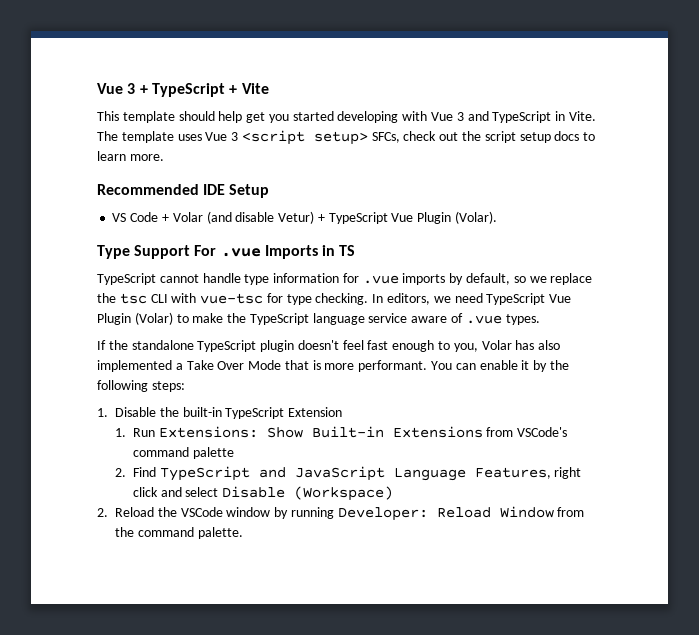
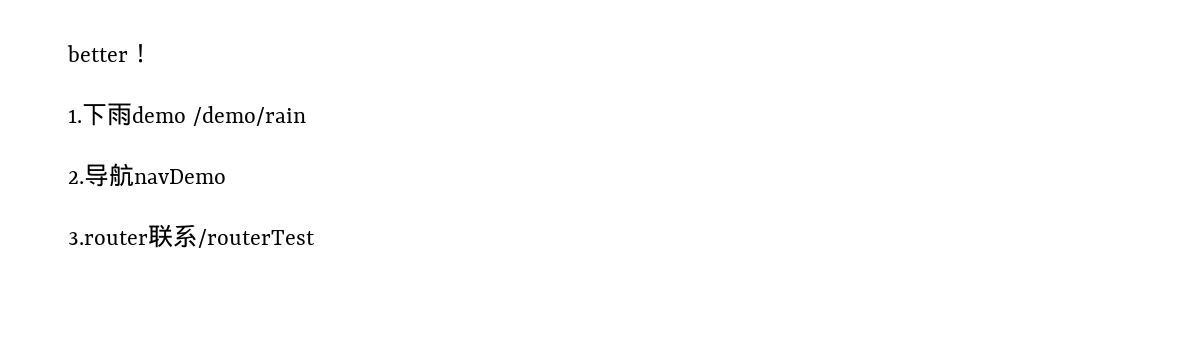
- Vue 3 + TypeScript + Vite
- This template should help get you started developing with Vue 3 and TypeScript in Vite. The template uses Vue 3 <script setup> SFCs, check out the script setup docs to learn more.
- Recommended IDE Setup
- VS Code + Volar (and disable Vetur) + TypeScript Vue Plugin (Volar).
- Type Support For .vue Imports in TS
- TypeScript cannot handle type information for .vue imports by default, so we replace the tsc CLI with vue-tsc for type checking. In editors, we need TypeScript Vue Plugin (Volar) to make the TypeScript language service aware of .vue types.
- If the standalone TypeScript plugin doesn't feel fast enough to you, Volar has also implemented a Take Over Mode that is more performant. You can enable it by the following steps:
- 1. Disable the built-in TypeScript Extension
- 1. Run Extensions: Show Built-in Extensions from VSCode's command palette
- 2. Find TypeScript and JavaScript Language Features, right click and select Disable (Workspace)
- 2. Reload the VSCode window by running Developer: Reload Window from the command palette.
+ better！
+ 1.下雨demo /demo/rain
+ 2.导航navDemo
+ 3.router联系/routerTest

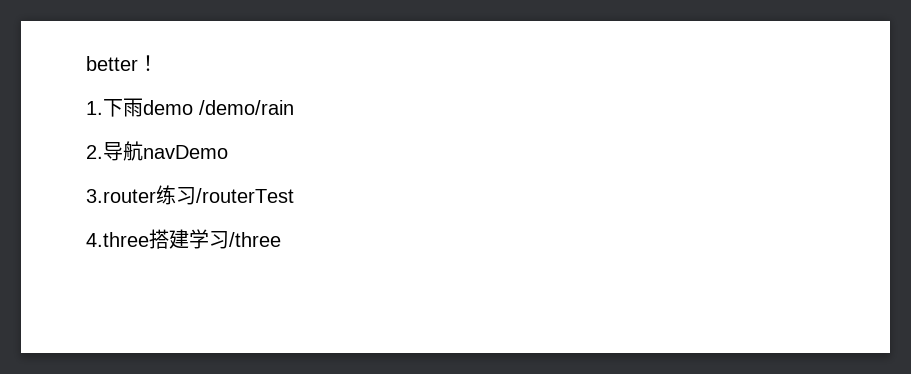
- 3.router联系/routerTest
+ 3.router练习/routerTest
+ 4.three搭建学习/three

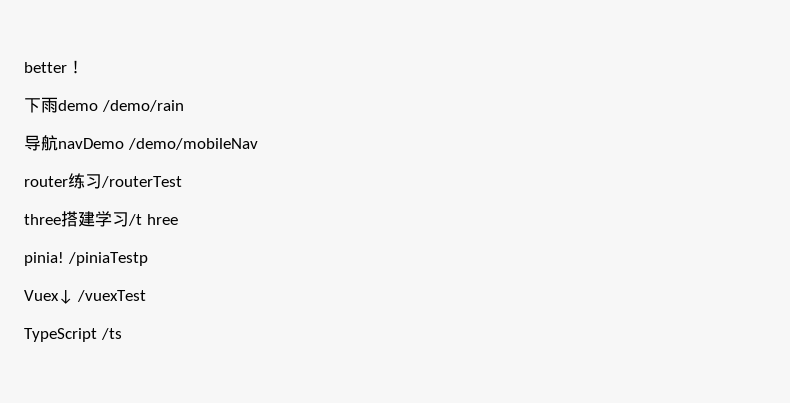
- 1.下雨demo /demo/rain
+ 下雨demo /demo/rain
- 2.导航navDemo
- 3.router练习/routerTest
+ 导航navDemo /demo/mobileNav
+ router练习/routerTest
- 4.three搭建学习/three
+ three搭建学习/t hree
+ pinia! /piniaTestp
+ Vuex↓ /vuexTest
+ TypeScript /ts

